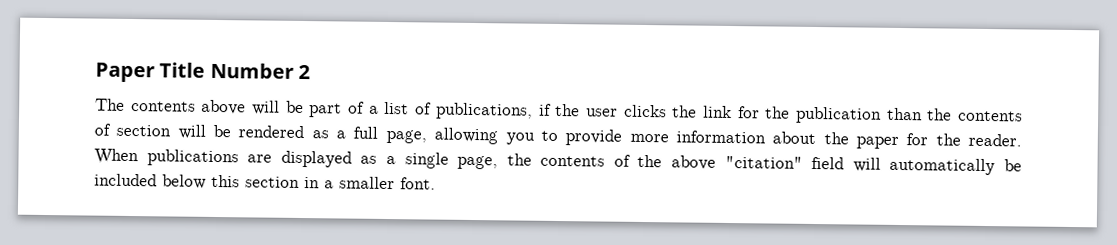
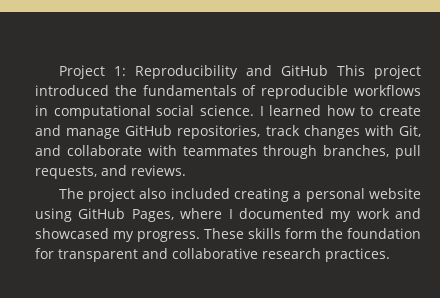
- Paper Title Number 2
- The contents above will be part of a list of publications, if the user clicks the link for the publication than the contents of section will be rendered as a full page, allowing you to provide more information about the paper for the reader. When publications are displayed as a single page, the contents of the above "citation" field will automatically be included below this section in a smaller font.
+ Project 1: Reproducibility and GitHub This project introduced the fundamentals of reproducible workflows in computational social science. I learned how to create and manage GitHub repositories, track changes with Git, and collaborate with teammates through branches, pull requests, and reviews.
+ The project also included creating a personal website using GitHub Pages, where I documented my work and showcased my progress. These skills form the foundation for transparent and collaborative research practices.

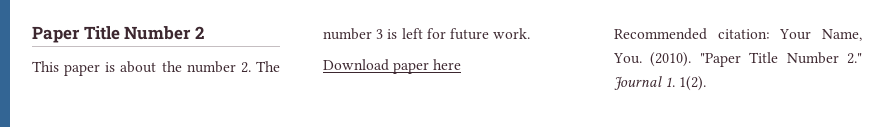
- Project 1: Reproducibility and GitHub This project introduced the fundamentals of reproducible workflows in computational social science. I learned how to create and manage GitHub repositories, track changes with Git, and collaborate with teammates through branches, pull requests, and reviews.
- The project also included creating a personal website using GitHub Pages, where I documented my work and showcased my progress. These skills form the foundation for transparent and collaborative research practices.
+ Paper Title Number 2
+ This paper is about the number 2. The number 3 is left for future work.
+ Download paper here
+ Recommended citation: Your Name, You. (2010). "Paper Title Number 2." Journal 1. 1(2).

